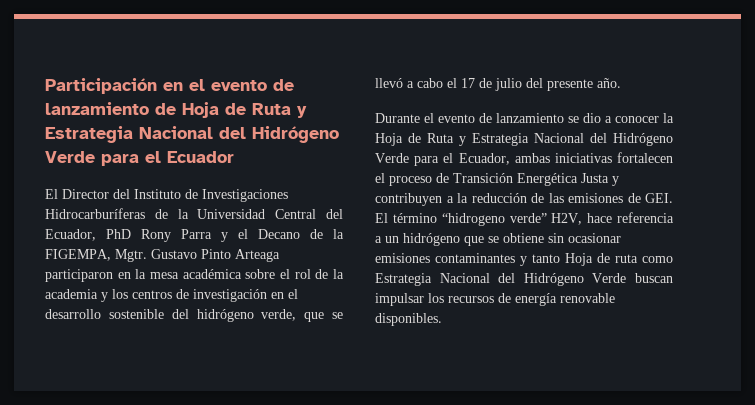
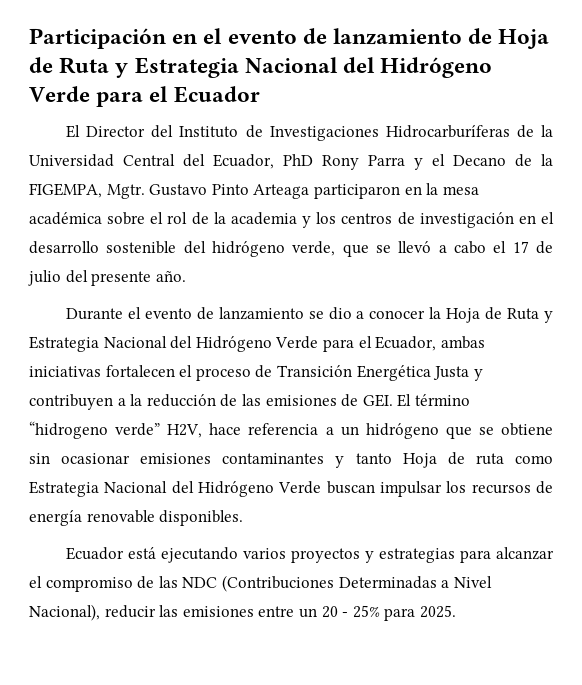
+ Ecuador está ejecutando varios proyectos y estrategias para alcanzar el compromiso de las NDC (Contribuciones Determinadas a Nivel Nacional), reducir las emisiones entre un 20 - 25% para 2025.

